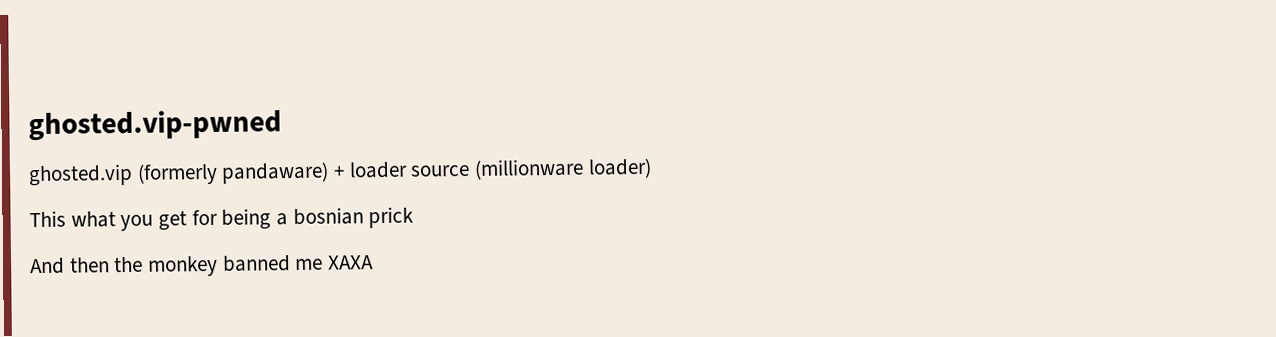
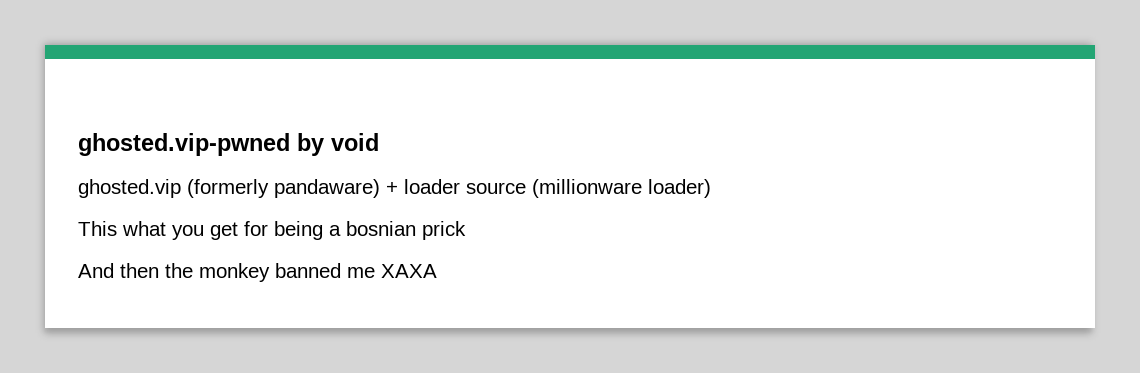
- ghosted.vip-pwned
+ ghosted.vip-pwned by void

